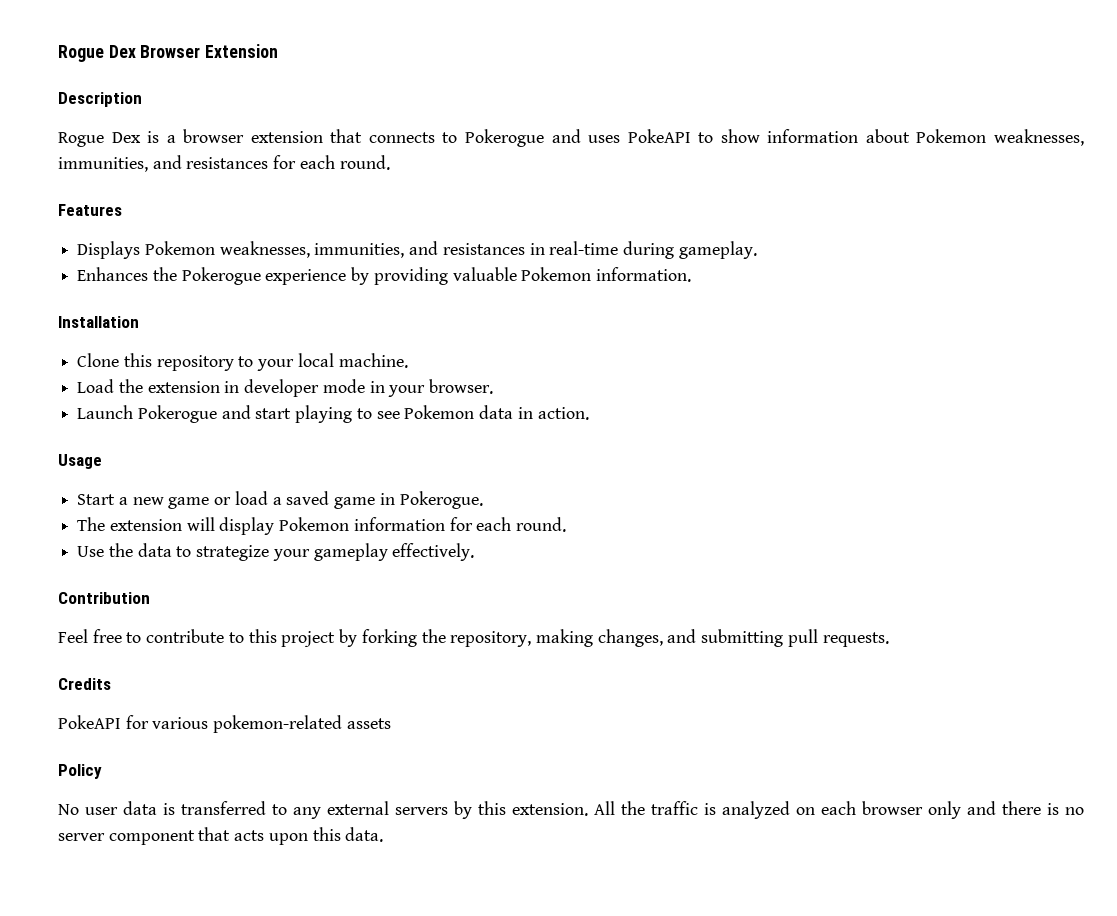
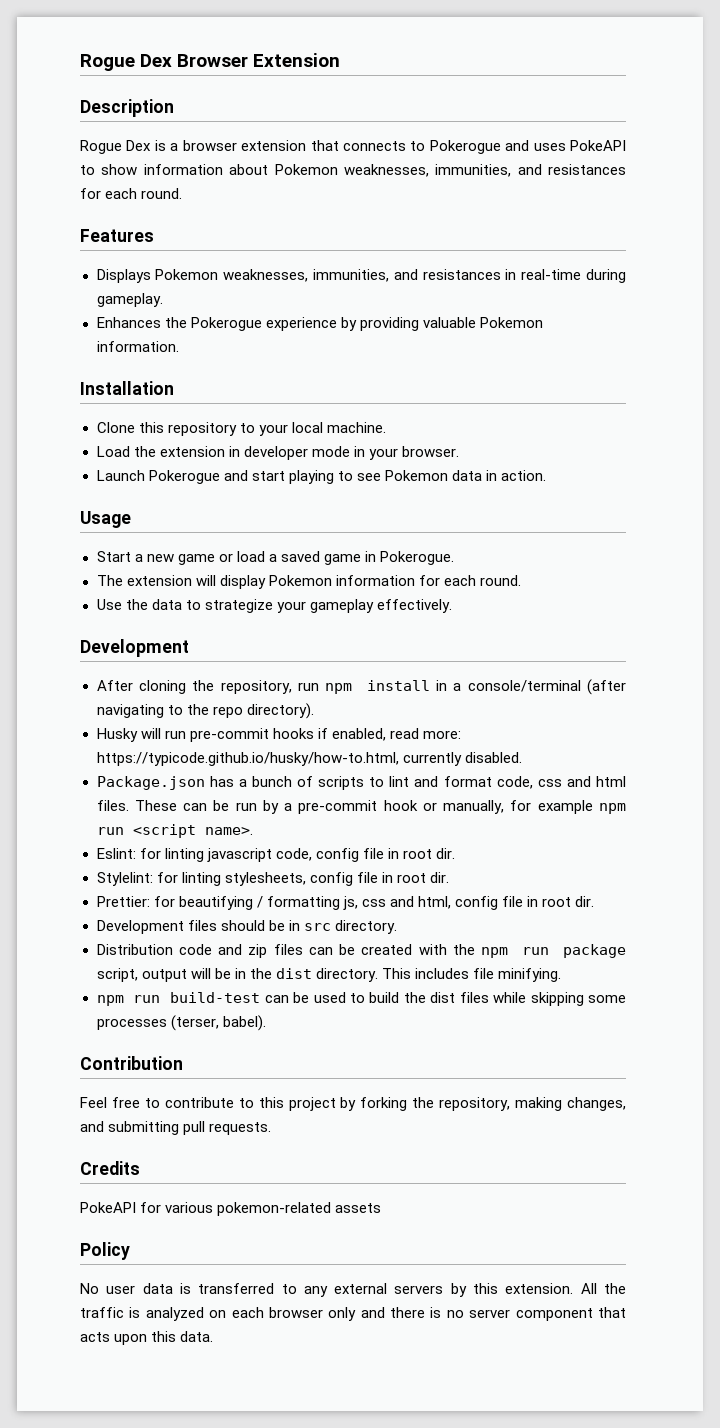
  Use the data to strategize your gameplay effectively.
+ Development
+ After cloning the repository, run npm install in a console/terminal (after navigating to the repo directory).
+ Husky will run pre-commit hooks if enabled, read more: https://typicode.github.io/husky/how-to.html, currently disabled.
+ Package.json has a bunch of scripts to lint and format code, css and html files. These can be run by a pre-commit hook or manually, for example npm run <script name>.
+ Eslint: for linting javascript code, config file in root dir.
+ Stylelint: for linting stylesheets, config file in root dir.
+ Prettier: for beautifying / formatting js, css and html, config file in root dir.
+ Development files should be in src directory.
+ Distribution code and zip files can be created with the npm run package script, output will be in the dist directory. This includes file minifying.
+ npm run build-test can be used to build the dist files while skipping some processes (terser, babel).

